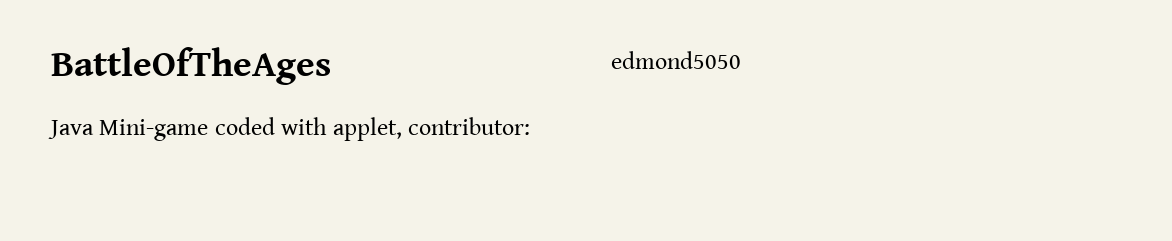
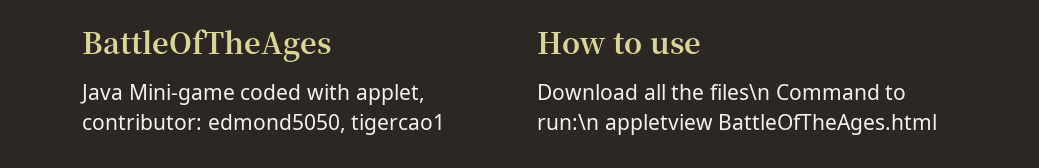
- Java Mini-game coded with applet, contributor: edmond5050
+ Java Mini-game coded with applet, contributor: edmond5050, tigercao1
+ How to use
+ Download all the files\n Command to run:\n appletview BattleOfTheAges.html

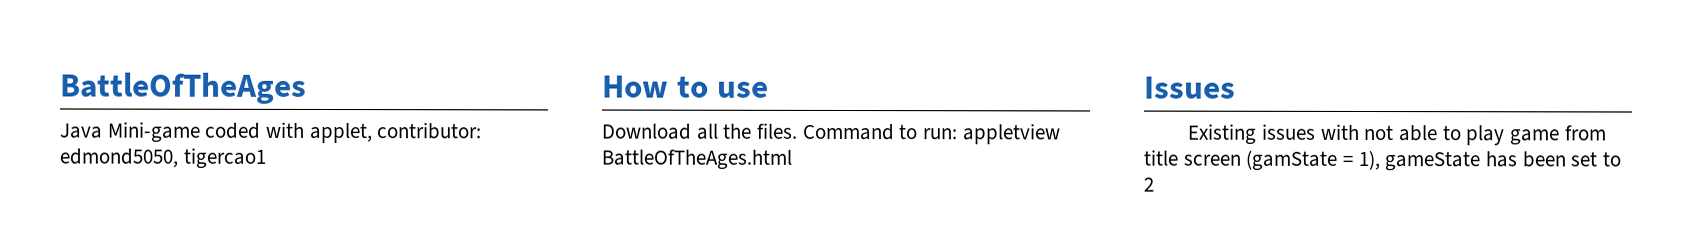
- Download all the files\n Command to run:\n appletview BattleOfTheAges.html
+ Download all the files. Command to run: appletview BattleOfTheAges.html
+ Issues
+ Existing issues with not able to play game from title screen (gamState = 1), gameState has been set to 2

